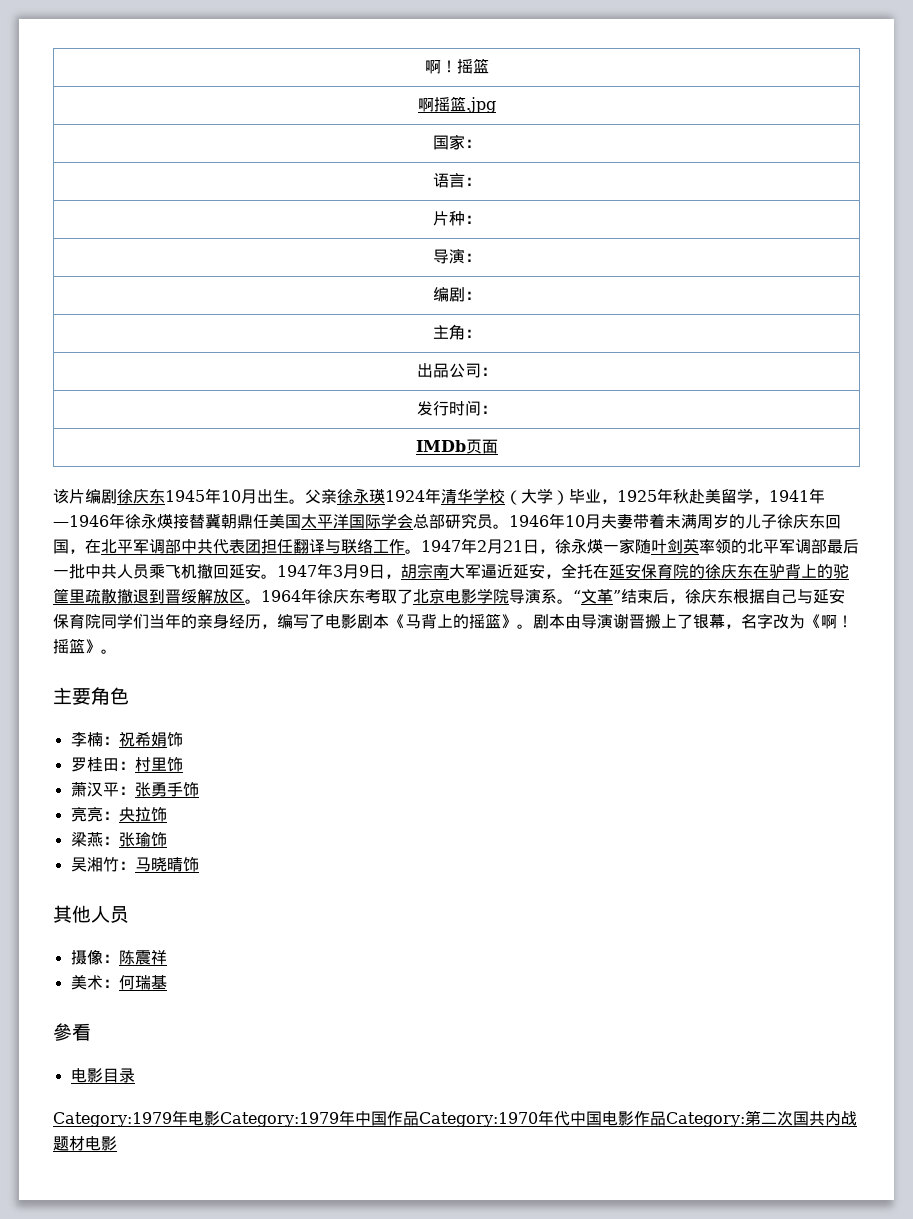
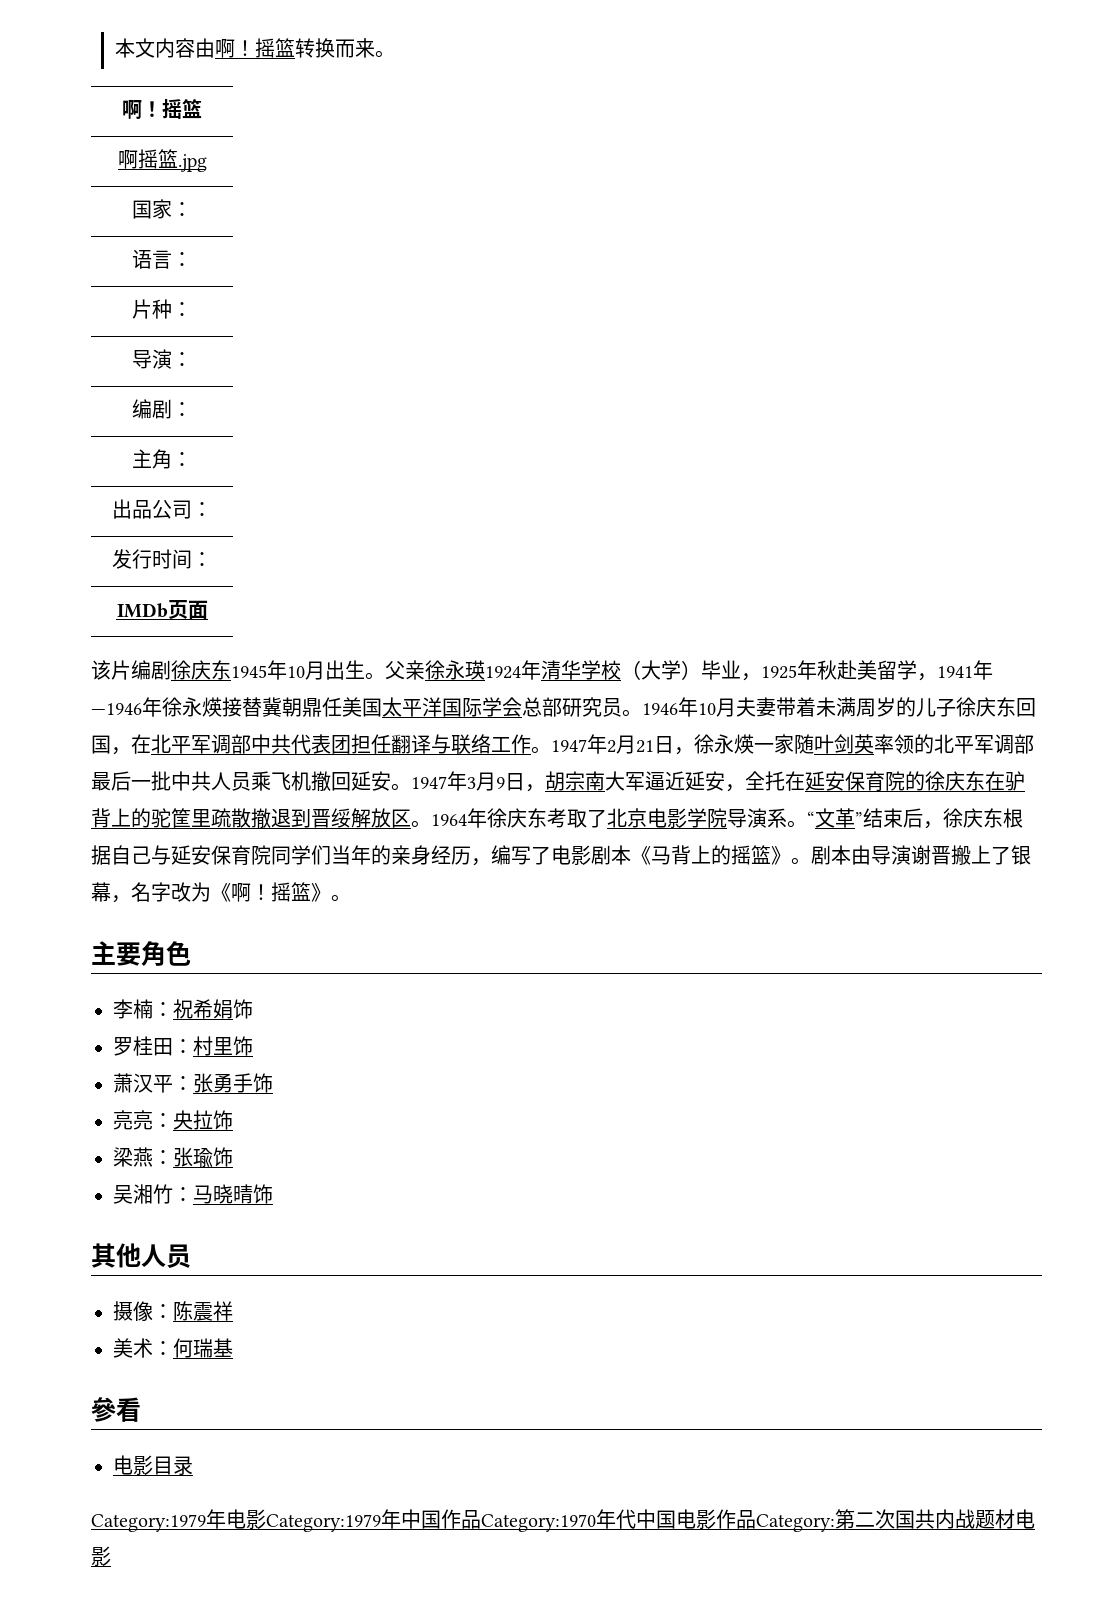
+ 本文内容由啊！摇篮转换而来。

